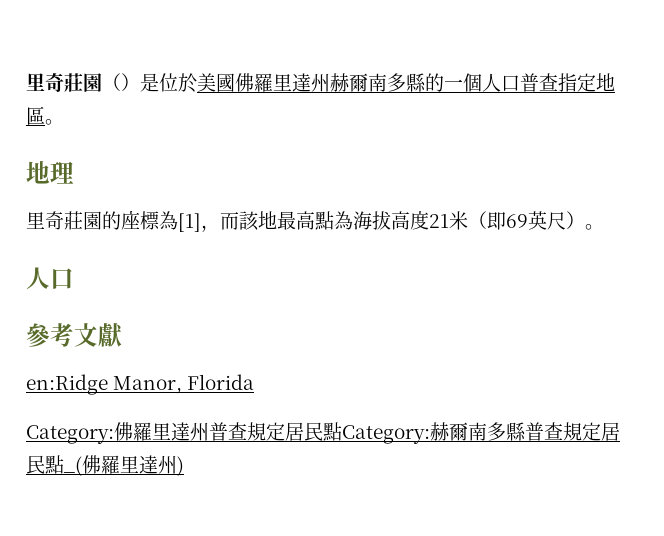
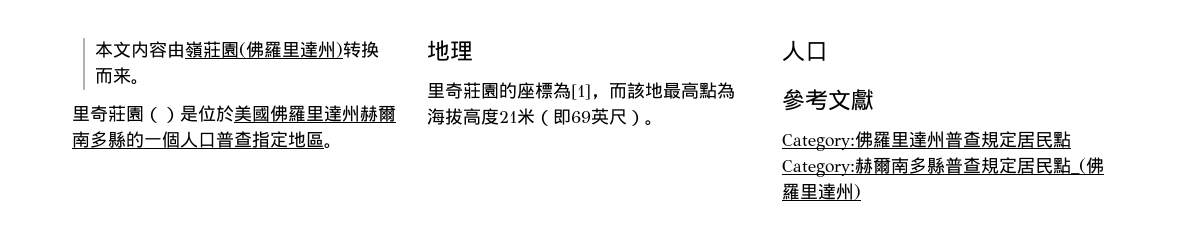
+ 本文内容由嶺莊園(佛羅里達州)转换而来。
- en:Ridge Manor, Florida

